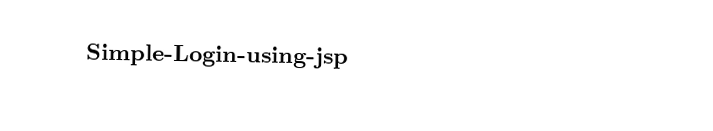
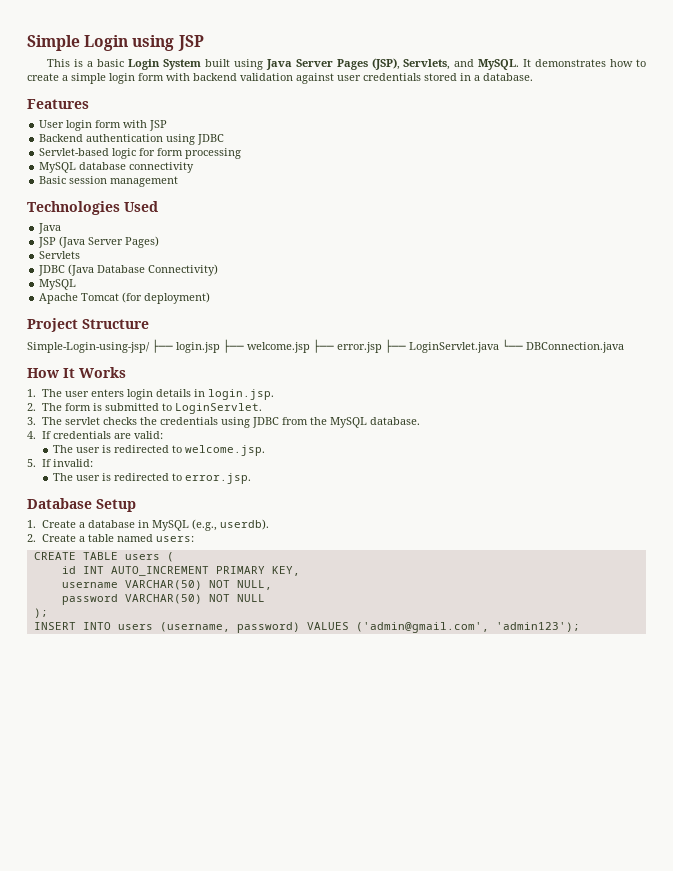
- Simple-Login-using-jsp
+ Simple Login using JSP
+ This is a basic Login System built using Java Server Pages (JSP), Servlets, and MySQL. It demonstrates how to create a simple login form with backend validation against user credentials stored in a database.
+ Features
+ User login form with JSP
+ Backend authentication using JDBC
+ Servlet-based logic for form processing
+ MySQL database connectivity
+ Basic session management
+ Technologies Used
+ Java
+ JSP (Java Server Pages)
+ Servlets
+ JDBC (Java Database Connectivity)
+ MySQL
+ Apache Tomcat (for deployment)
+ Project Structure
+ Simple-Login-using-jsp/ ├── login.jsp ├── welcome.jsp ├── error.jsp ├── LoginServlet.java └── DBConnection.java
+ How It Works
+ 1. The user enters login details in login.jsp.
+ 2. The form is submitted to LoginServlet.
+ 3. The servlet checks the credentials using JDBC from the MySQL database.
+ 4. If credentials are valid:
+ The user is redirected to welcome.jsp.
+ 5. If invalid:
+ The user is redirected to error.jsp.
+ Database Setup
+ 1. Create a database in MySQL (e.g., userdb).
+ 2. Create a table named users:
+ CREATE TABLE users (
+ id INT AUTO_INCREMENT PRIMARY KEY,
+ username VARCHAR(50) NOT NULL,
+ password VARCHAR(50) NOT NULL
+ );
+ INSERT INTO users (username, password) VALUES ('admin@gmail.com', 'admin123');

